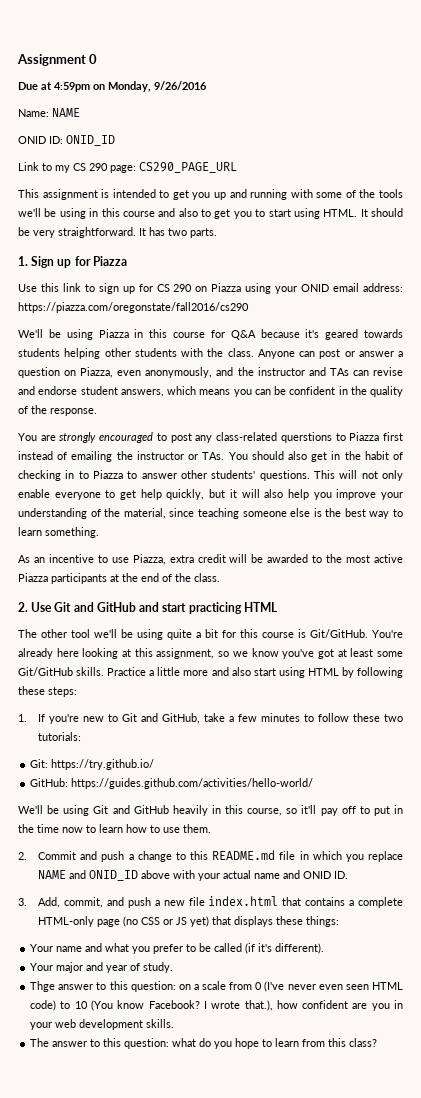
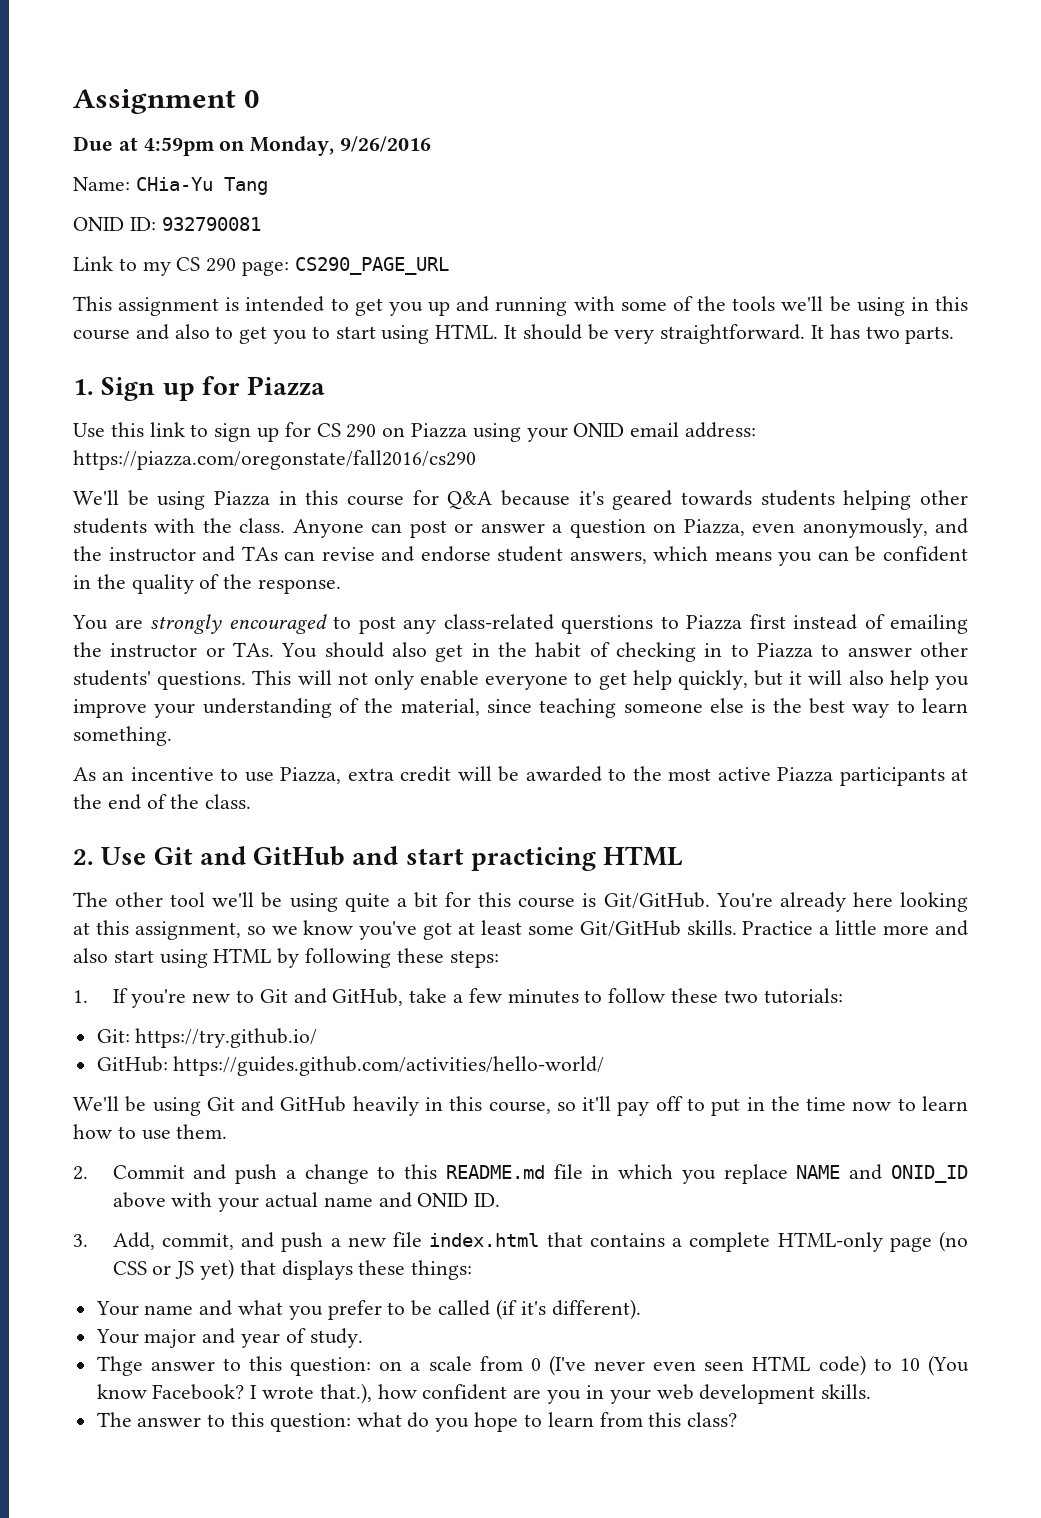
- Name: NAME
+ Name: CHia-Yu Tang
- ONID ID: ONID_ID
+ ONID ID: 932790081

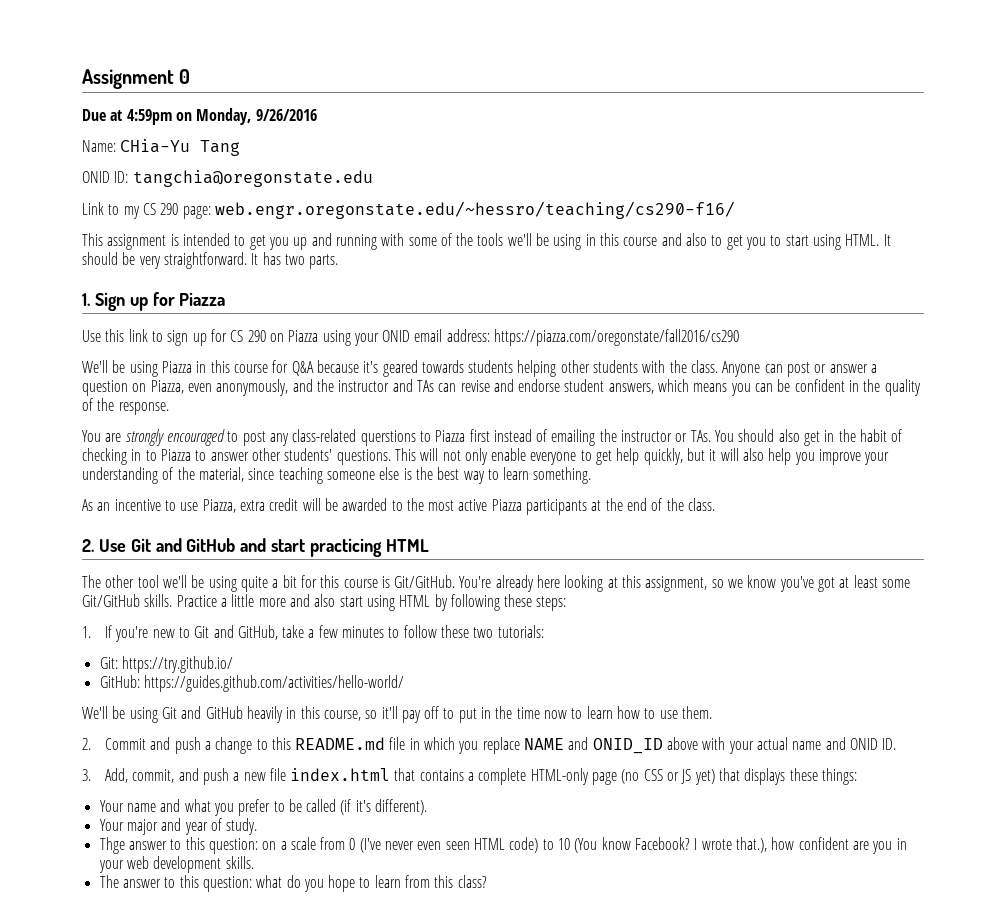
- ONID ID: 932790081
+ ONID ID: tangchia@oregonstate.edu
- Link to my CS 290 page: CS290_PAGE_URL
+ Link to my CS 290 page: web.engr.oregonstate.edu/~hessro/teaching/cs290-f16/

